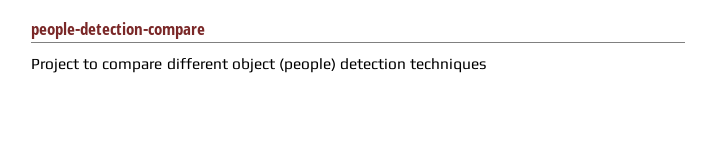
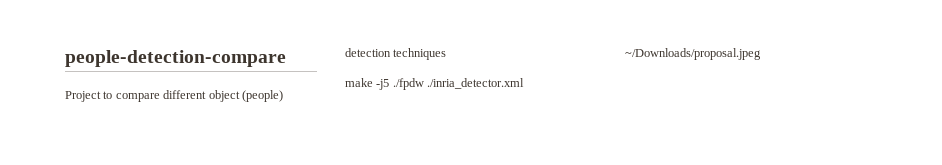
+ make -j5 ./fpdw ./inria_detector.xml ~/Downloads/proposal.jpeg

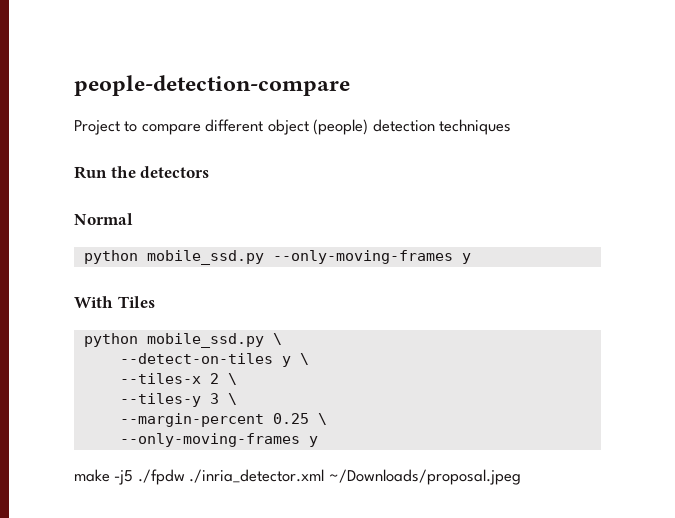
+ Run the detectors
+ Normal
+ python mobile_ssd.py --only-moving-frames y
+ With Tiles
+ python mobile_ssd.py \
+ --detect-on-tiles y \
+ --tiles-x 2 \
+ --tiles-y 3 \
+ --margin-percent 0.25 \
+ --only-moving-frames y

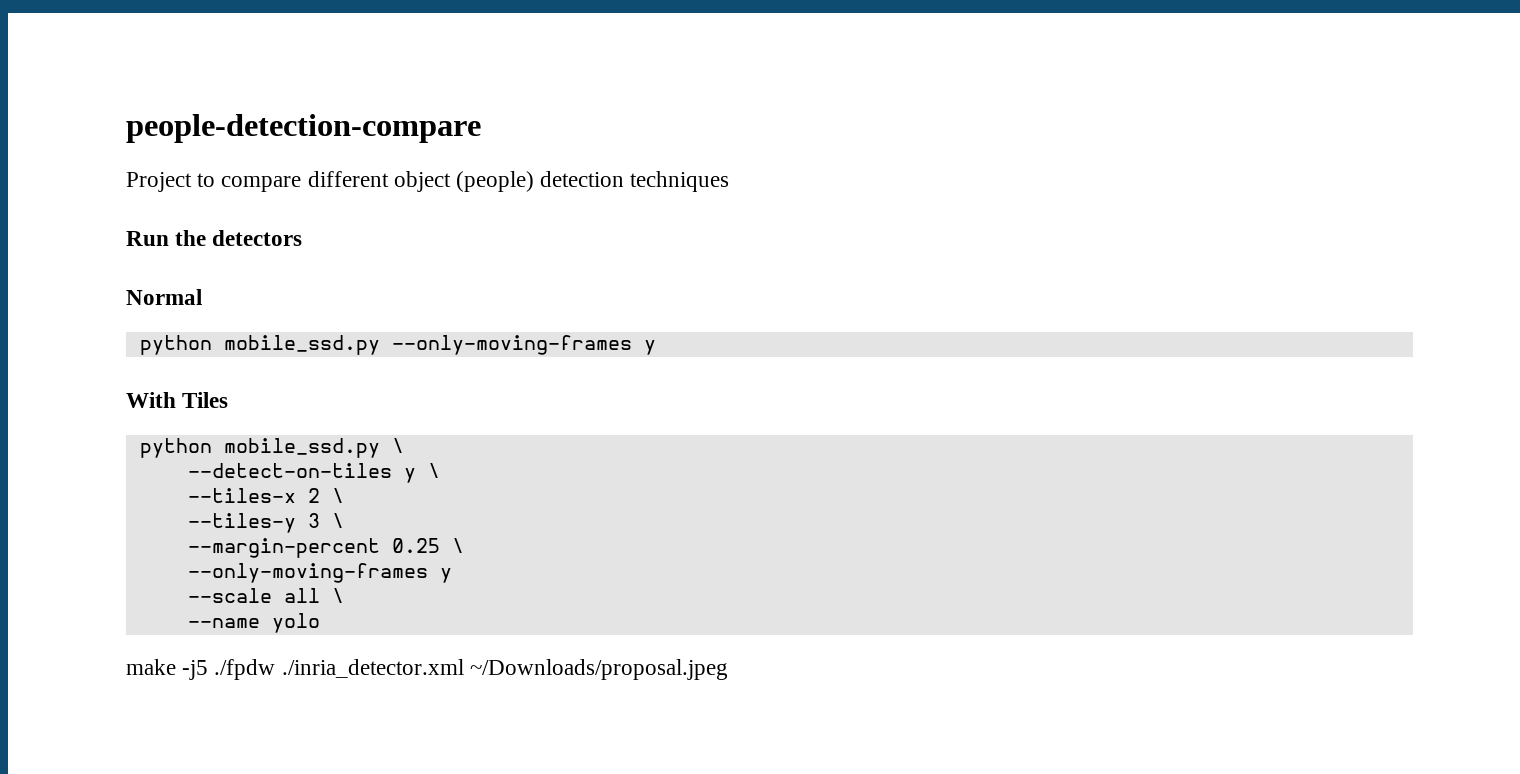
+ --scale all \
+ --name yolo

